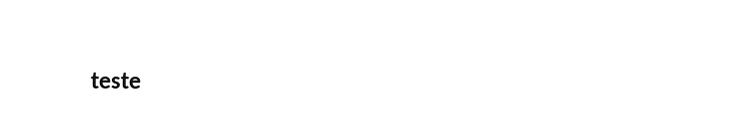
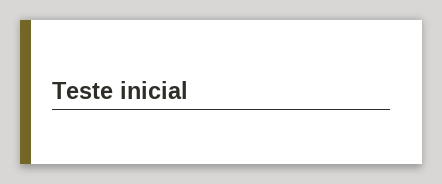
- teste
+ Teste inicial

